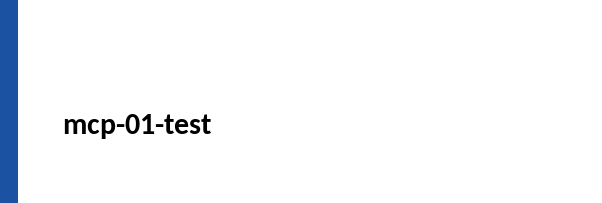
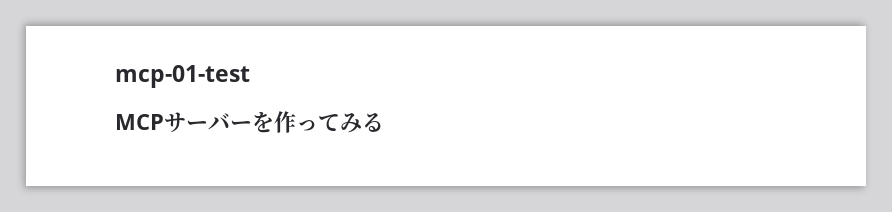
+ MCPサーバーを作ってみる

